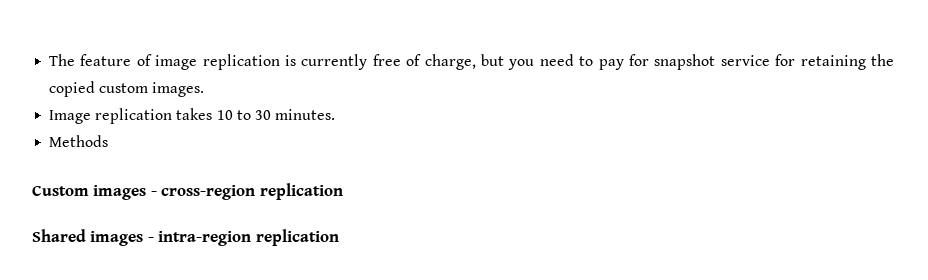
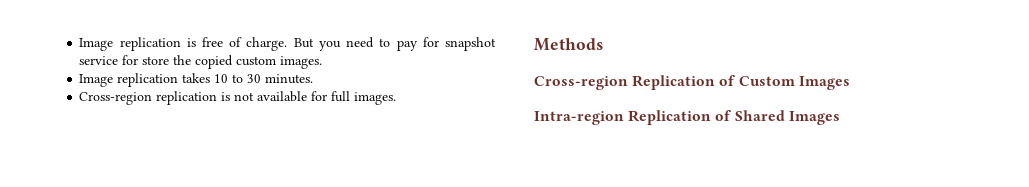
- The feature of image replication is currently free of charge, but you need to pay for snapshot service for retaining the copied custom images.
+ Image replication is free of charge. But you need to pay for snapshot service for store the copied custom images.
+ Cross-region replication is not available for full images.
  Methods
- Custom images - cross-region replication
- Shared images - intra-region replication
+ Cross-region Replication of Custom Images
+ Intra-region Replication of Shared Images

